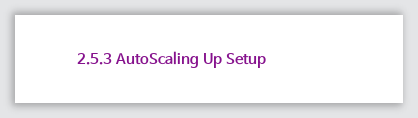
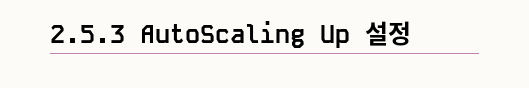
- 2.5.3 AutoScaling Up Setup
+ 2.5.3 AutoScaling Up 설정

